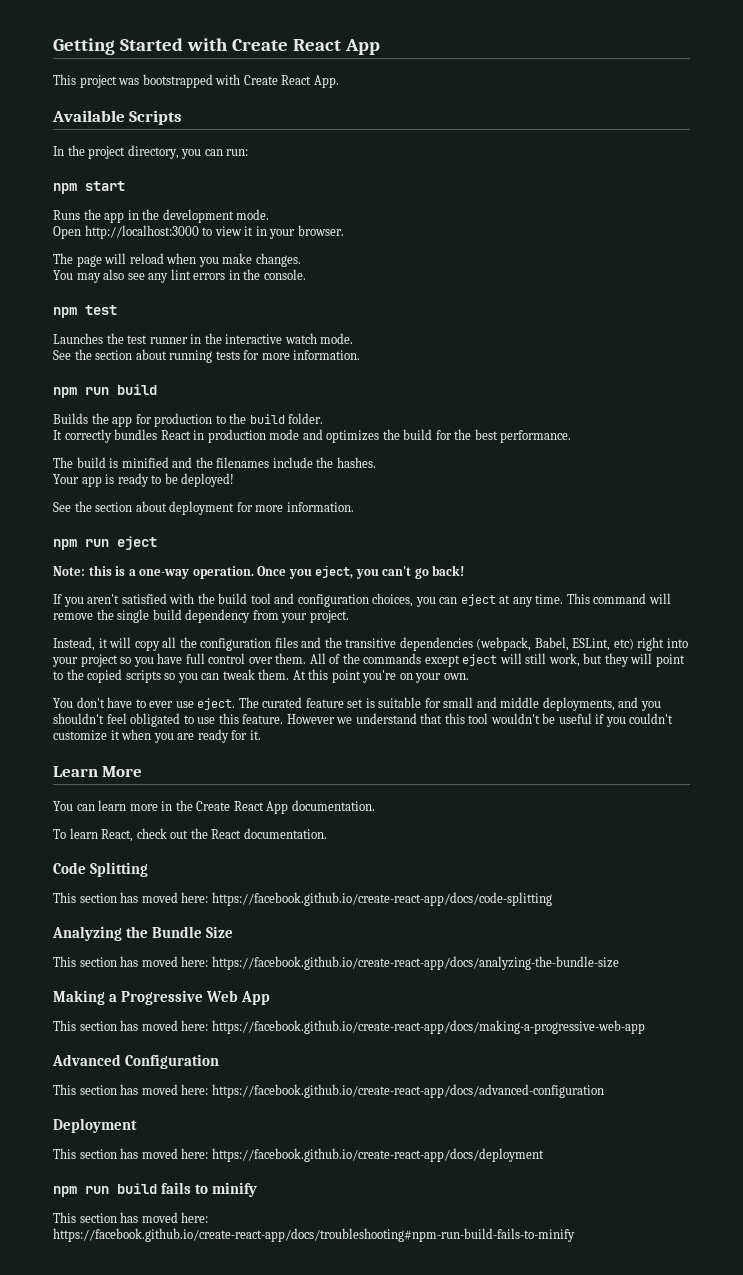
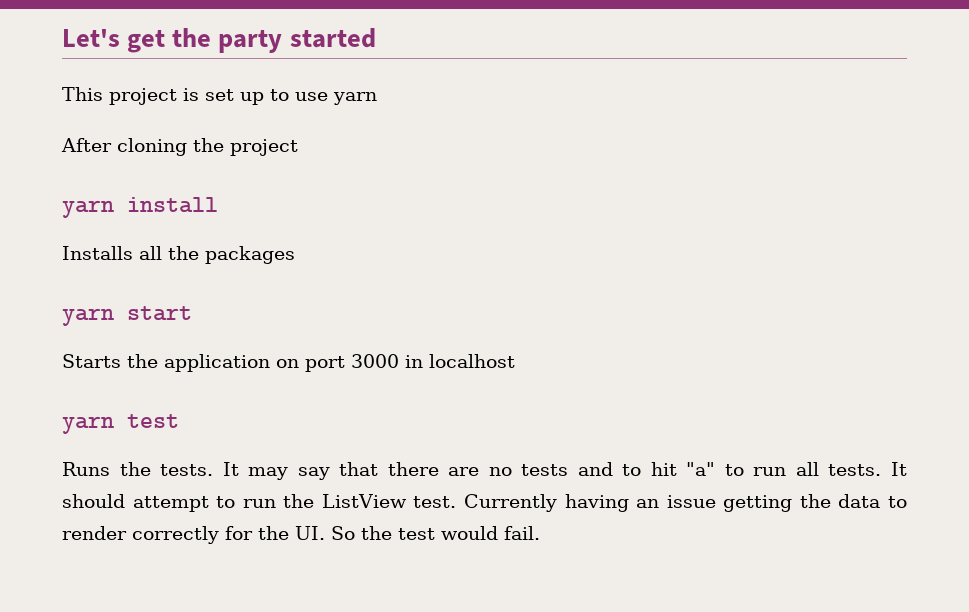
- Getting Started with Create React App
- This project was bootstrapped with Create React App.
- Available Scripts
- In the project directory, you can run:
- npm start
- Runs the app in the development mode.
- Open http://localhost:3000 to view it in your browser.
- The page will reload when you make changes.
- You may also see any lint errors in the console.
- npm test
- Launches the test runner in the interactive watch mode.
- See the section about running tests for more information.
- npm run build
- Builds the app for production to the build folder.
- It correctly bundles React in production mode and optimizes the build for the best performance.
- The build is minified and the filenames include the hashes.
- Your app is ready to be deployed!
- See the section about deployment for more information.
- npm run eject
- Note: this is a one-way operation. Once you eject, you can't go back!
- If you aren't satisfied with the build tool and configuration choices, you can eject at any time. This command will remove the single build dependency from your project.
- Instead, it will copy all the configuration files and the transitive dependencies (webpack, Babel, ESLint, etc) right into your project so you have full control over them. All of the commands except eject will still work, but they will point to the copied scripts so you can tweak them. At this point you're on your own.
- You don't have to ever use eject. The curated feature set is suitable for small and middle deployments, and you shouldn't feel obligated to use this feature. However we understand that this tool wouldn't be useful if you couldn't customize it when you are ready for it.
- Learn More
- You can learn more in the Create React App documentation.
- To learn React, check out the React documentation.
- Code Splitting
- This section has moved here: https://facebook.github.io/create-react-app/docs/code-splitting
- Analyzing the Bundle Size
- This section has moved here: https://facebook.github.io/create-react-app/docs/analyzing-the-bundle-size
- Making a Progressive Web App
- This section has moved here: https://facebook.github.io/create-react-app/docs/making-a-progressive-web-app
- Advanced Configuration
- This section has moved here: https://facebook.github.io/create-react-app/docs/advanced-configuration
- Deployment
- This section has moved here: https://facebook.github.io/create-react-app/docs/deployment
- npm run build fails to minify
- This section has moved here: https://facebook.github.io/create-react-app/docs/troubleshooting#npm-run-build-fails-to-minify
+ Let's get the party started
+ This project is set up to use yarn
+ After cloning the project
+ yarn install
+ Installs all the packages
+ yarn start
+ Starts the application on port 3000 in localhost
+ yarn test
+ Runs the tests. It may say that there are no tests and to hit "a" to run all tests. It should attempt to run the ListView test. Currently having an issue getting the data to render correctly for the UI. So the test would fail.

